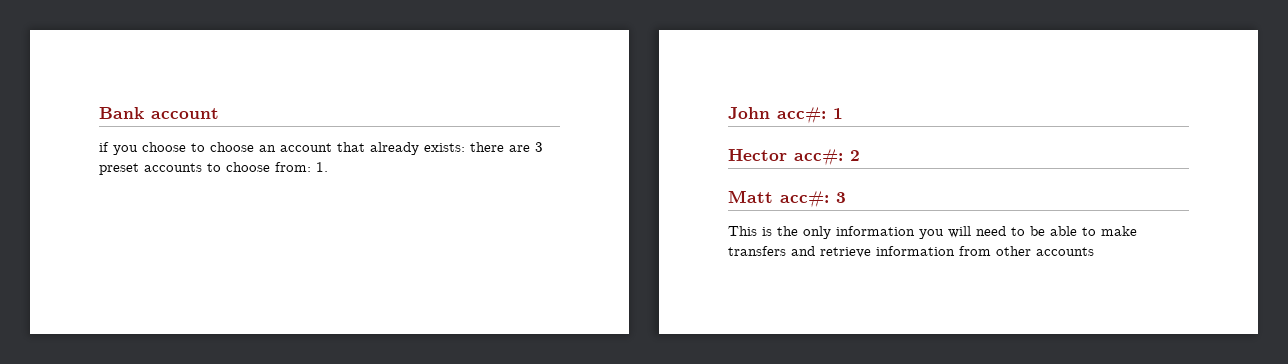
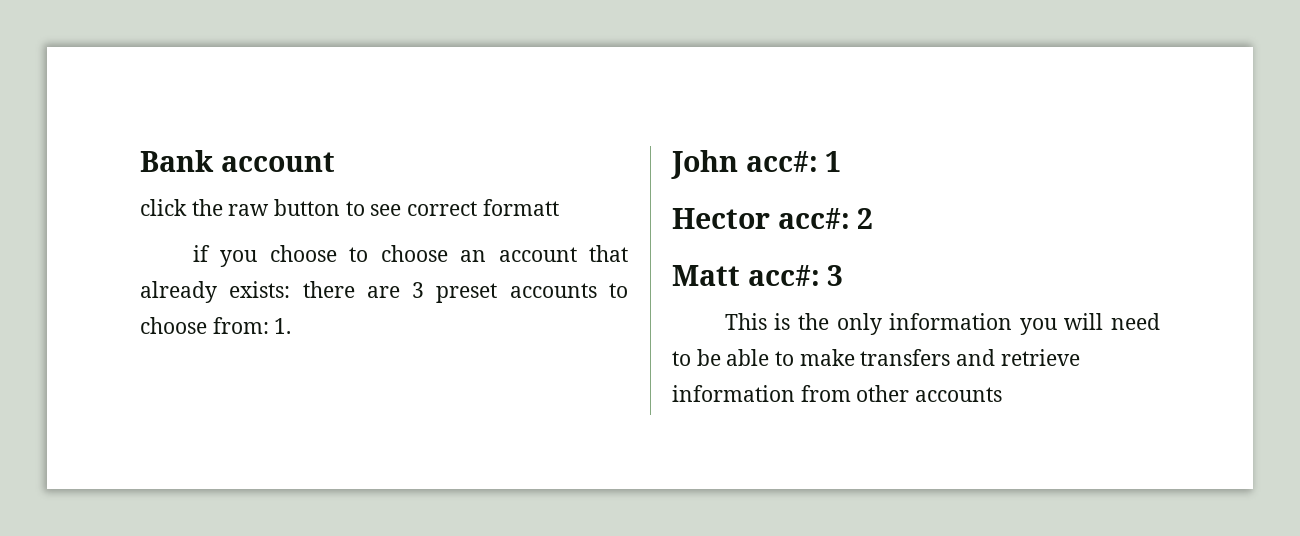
+ click the raw button to see correct formatt

